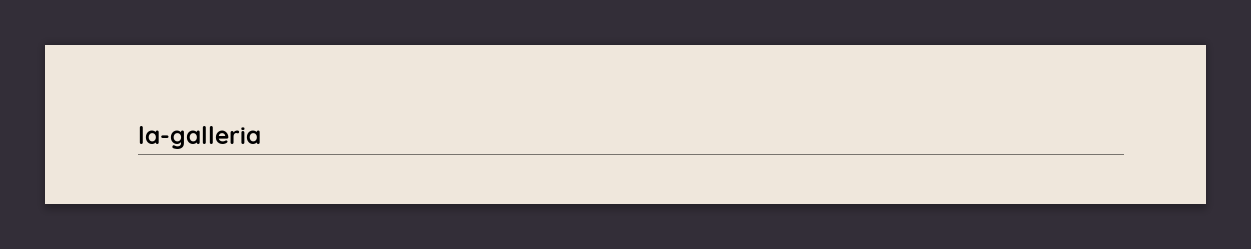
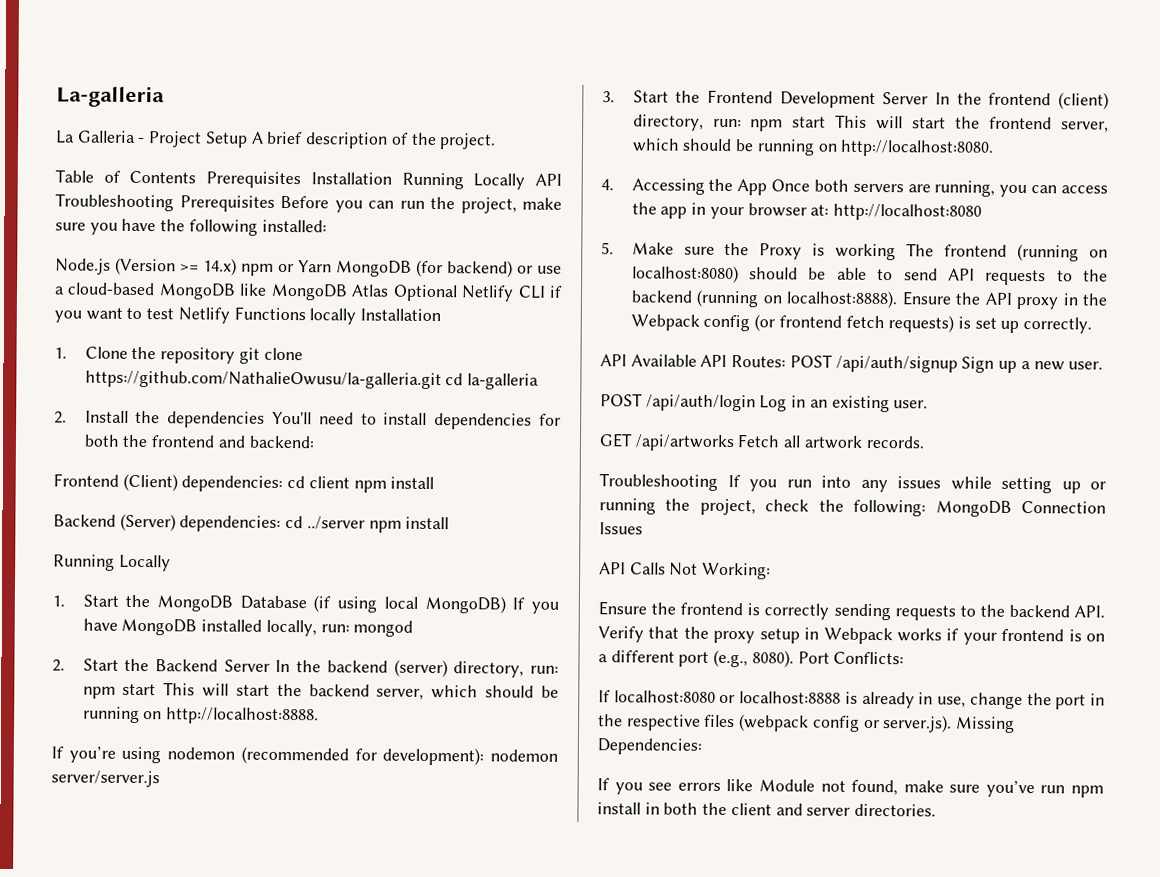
- la-galleria
+ La-galleria
+ La Galleria - Project Setup A brief description of the project.
+ Table of Contents Prerequisites Installation Running Locally API Troubleshooting Prerequisites Before you can run the project, make sure you have the following installed:
+ Node.js (Version >= 14.x) npm or Yarn MongoDB (for backend) or use a cloud-based MongoDB like MongoDB Atlas Optional Netlify CLI if you want to test Netlify Functions locally Installation
+ 1. Clone the repository git clone https://github.com/NathalieOwusu/la-galleria.git cd la-galleria
+ 2. Install the dependencies You'll need to install dependencies for both the frontend and backend:
+ Frontend (Client) dependencies: cd client npm install
+ Backend (Server) dependencies: cd ../server npm install
+ Running Locally
+ 1. Start the MongoDB Database (if using local MongoDB) If you have MongoDB installed locally, run: mongod
+ 2. Start the Backend Server In the backend (server) directory, run: npm start This will start the backend server, which should be running on http://localhost:8888.
+ If you’re using nodemon (recommended for development): nodemon server/server.js
+ 3. Start the Frontend Development Server In the frontend (client) directory, run: npm start This will start the frontend server, which should be running on http://localhost:8080.
+ 4. Accessing the App Once both servers are running, you can access the app in your browser at: http://localhost:8080
+ 5. Make sure the Proxy is working The frontend (running on localhost:8080) should be able to send API requests to the backend (running on localhost:8888). Ensure the API proxy in the Webpack config (or frontend fetch requests) is set up correctly.
+ API Available API Routes: POST /api/auth/signup Sign up a new user.
+ POST /api/auth/login Log in an existing user.
+ GET /api/artworks Fetch all artwork records.
+ Troubleshooting If you run into any issues while setting up or running the project, check the following: MongoDB Connection Issues
+ API Calls Not Working:
+ Ensure the frontend is correctly sending requests to the backend API. Verify that the proxy setup in Webpack works if your frontend is on a different port (e.g., 8080). Port Conflicts:
+ If localhost:8080 or localhost:8888 is already in use, change the port in the respective files (webpack config or server.js). Missing Dependencies:
+ If you see errors like Module not found, make sure you’ve run npm install in both the client and server directories.

